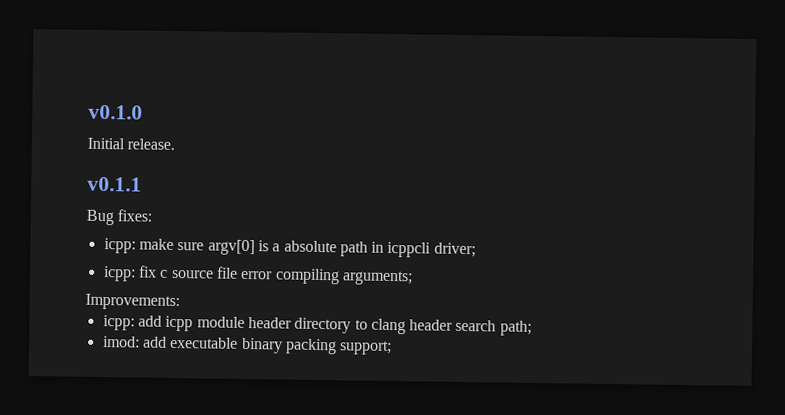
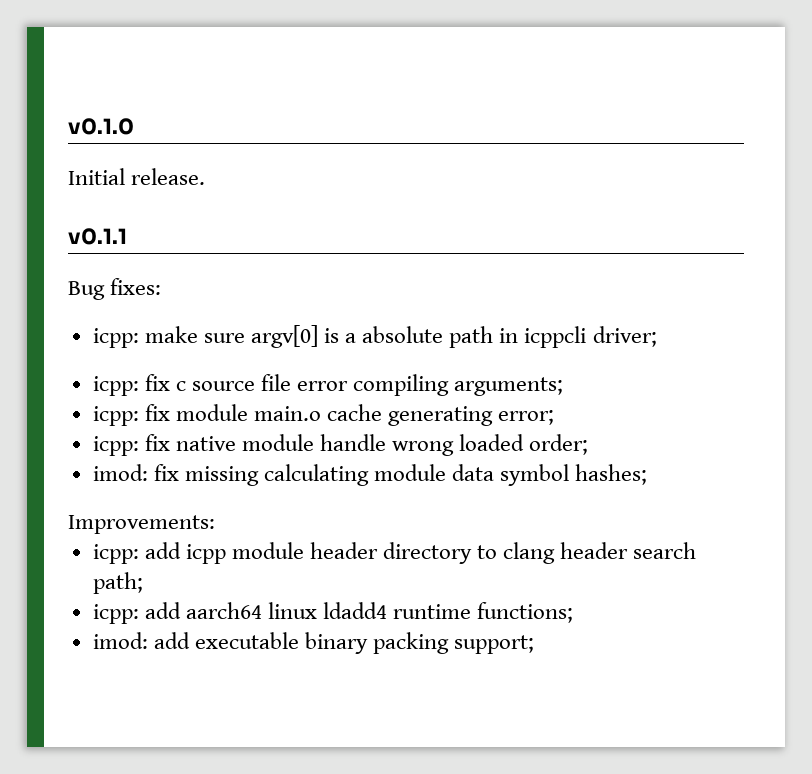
+ icpp: fix module main.o cache generating error;
+ icpp: fix native module handle wrong loaded order;
+ imod: fix missing calculating module data symbol hashes;
+ icpp: add aarch64 linux ldadd4 runtime functions;

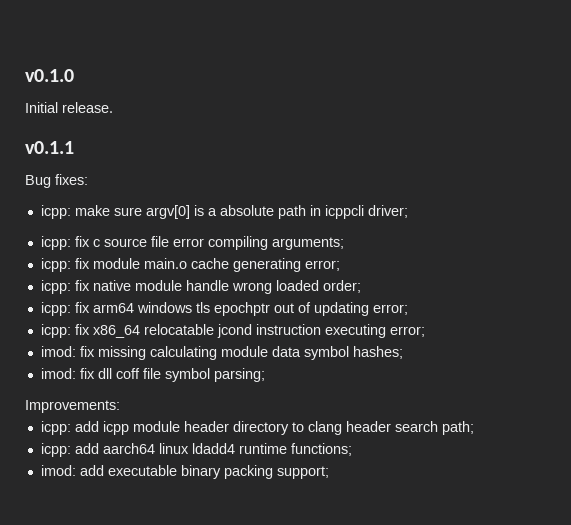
+ icpp: fix arm64 windows tls epochptr out of updating error;
+ icpp: fix x86_64 relocatable jcond instruction executing error;
+ imod: fix dll coff file symbol parsing;

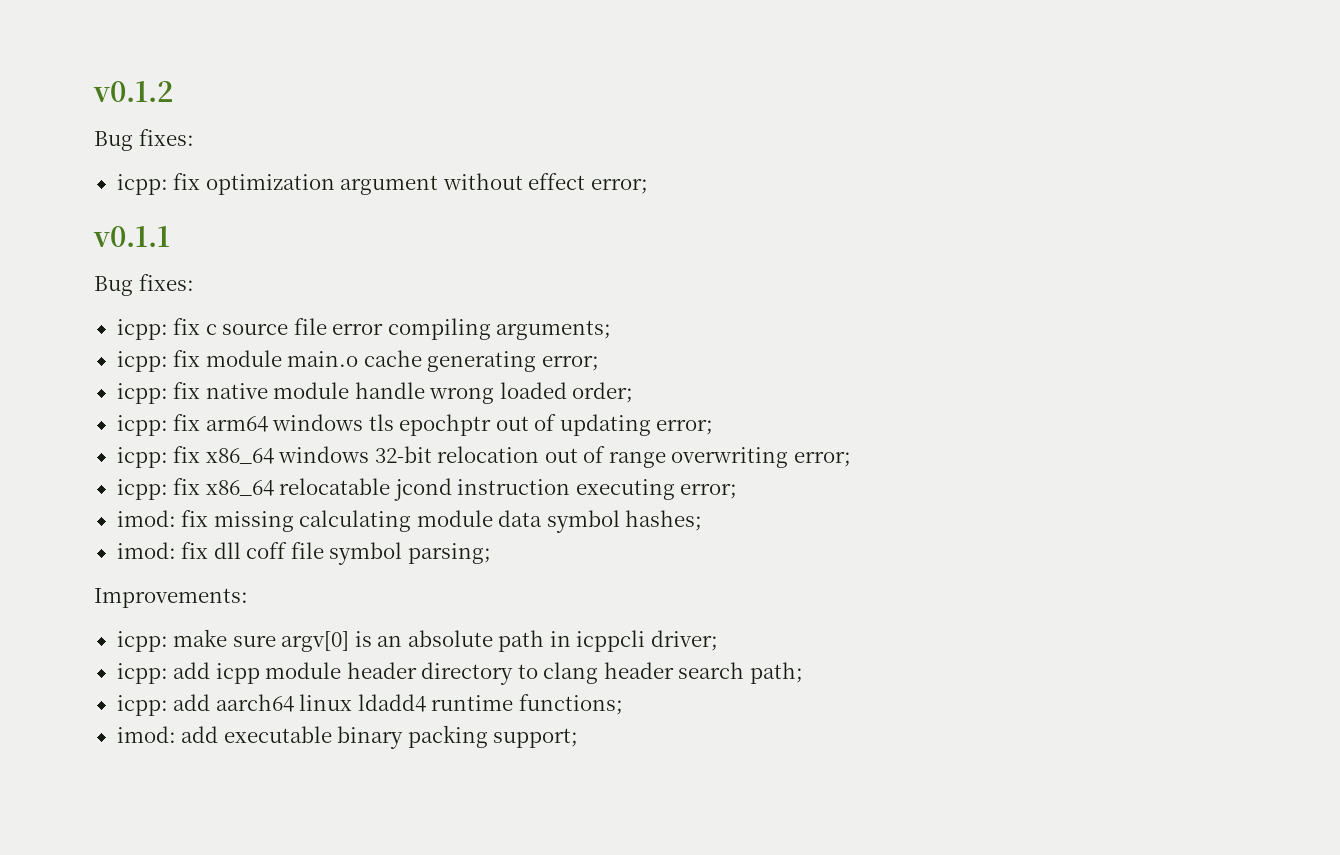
- v0.1.0
- Initial release.
+ v0.1.2
+ Bug fixes:
+ icpp: fix optimization argument without effect error;
  v0.1.1
  Bug fixes:
- icpp: make sure argv[0] is a absolute path in icppcli driver;
+ icpp: fix x86_64 windows 32-bit relocation out of range overwriting error;
+ icpp: make sure argv[0] is an absolute path in icppcli driver;

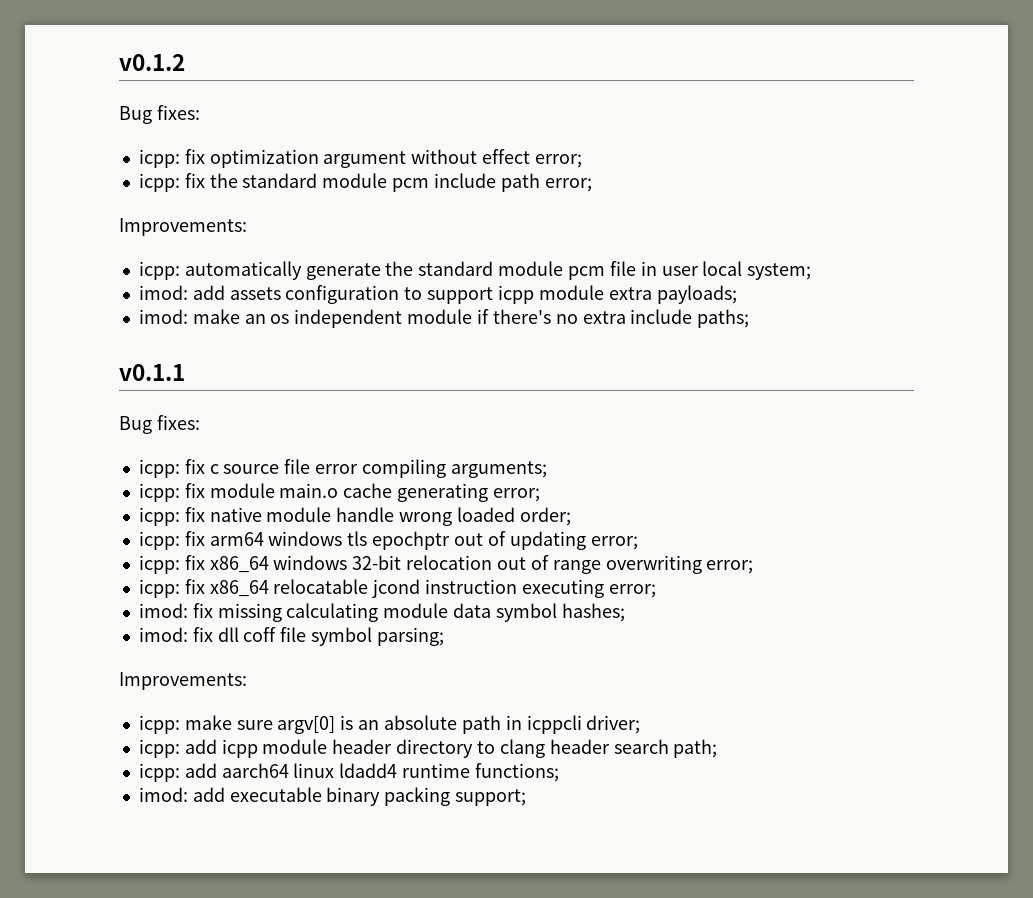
+ icpp: fix the standard module pcm include path error;
+ Improvements:
+ icpp: automatically generate the standard module pcm file in user local system;
+ imod: add assets configuration to support icpp module extra payloads;
+ imod: make an os independent module if there's no extra include paths;

